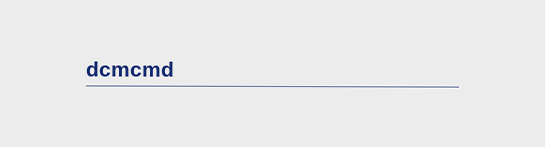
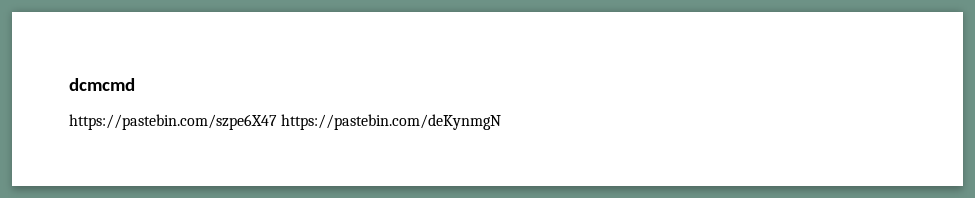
+ https://pastebin.com/szpe6X47 https://pastebin.com/deKynmgN

